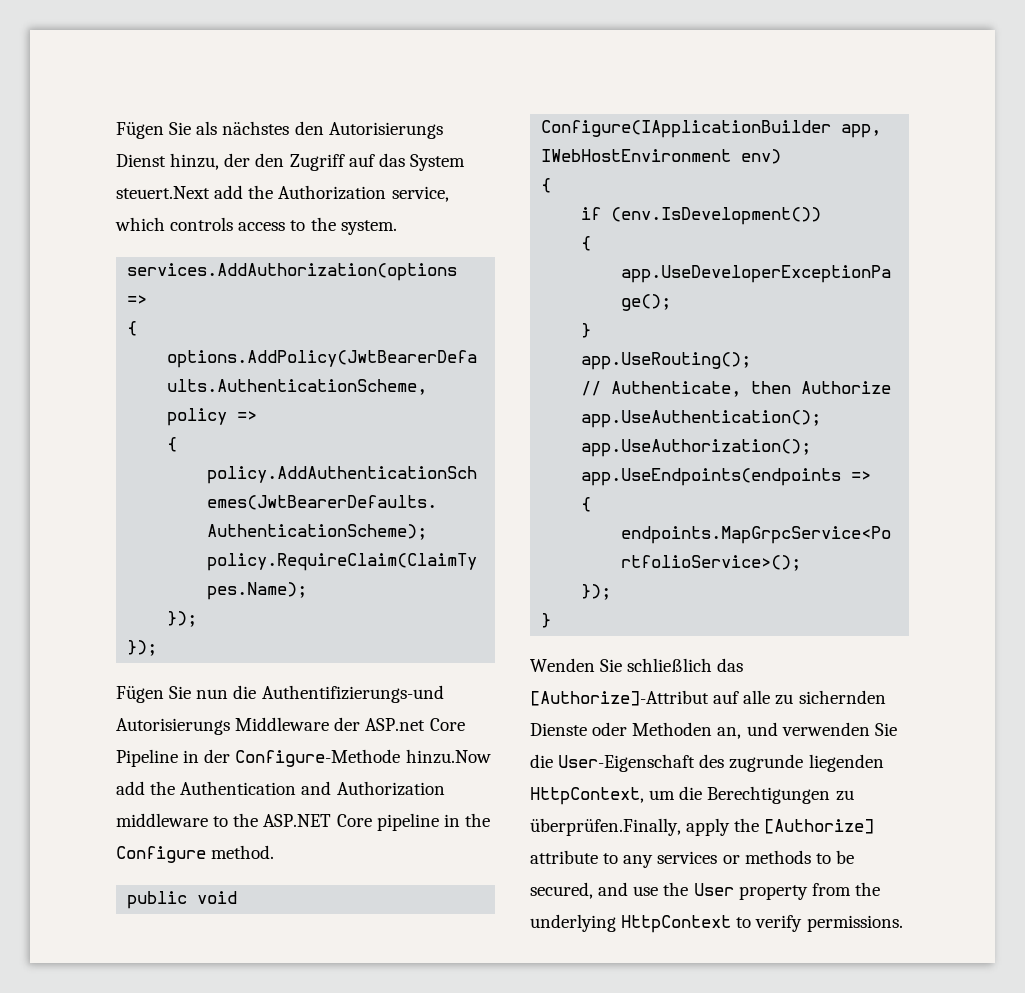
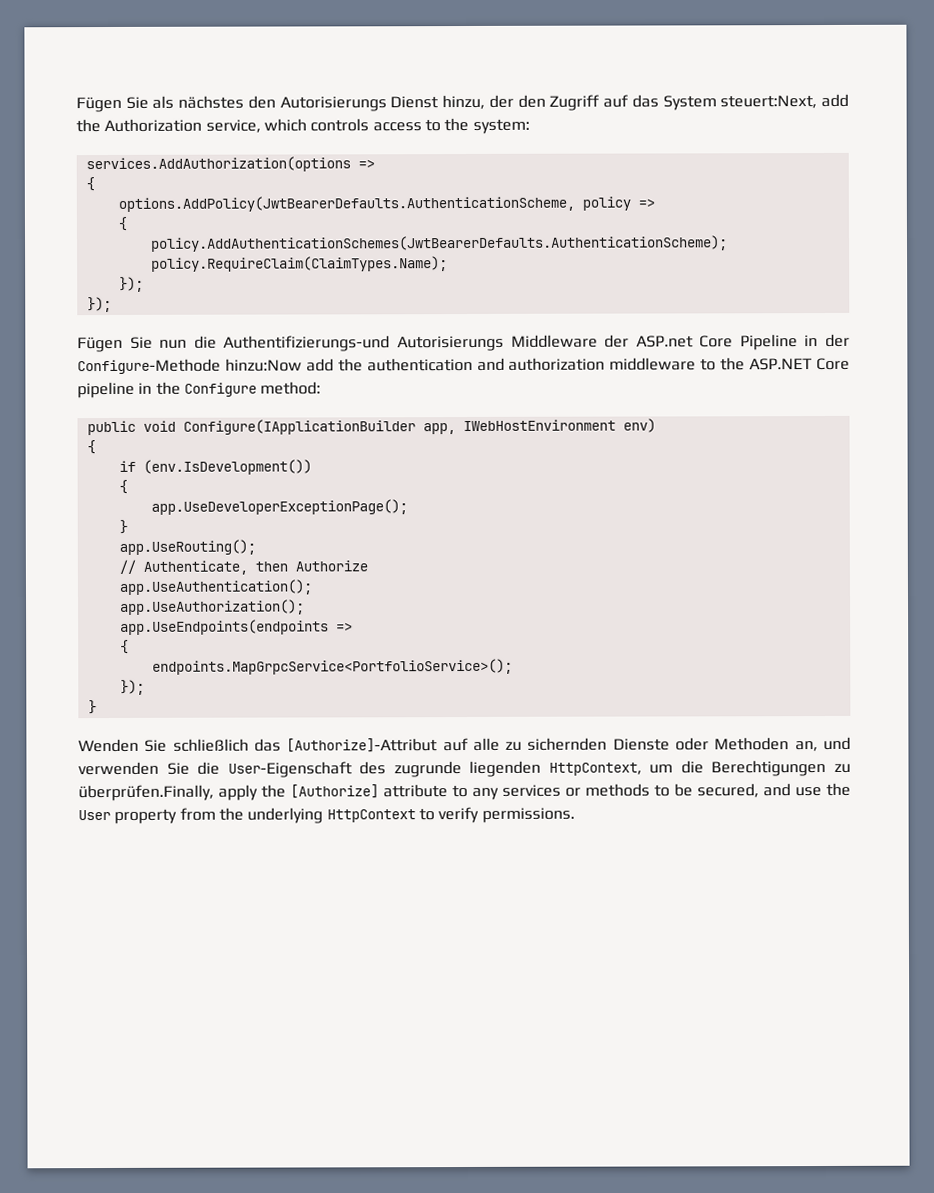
- Fügen Sie als nächstes den Autorisierungs Dienst hinzu, der den Zugriff auf das System steuert.Next add the Authorization service, which controls access to the system.
+ Fügen Sie als nächstes den Autorisierungs Dienst hinzu, der den Zugriff auf das System steuert:Next, add the Authorization service, which controls access to the system:
- Fügen Sie nun die Authentifizierungs-und Autorisierungs Middleware der ASP.net Core Pipeline in der Configure-Methode hinzu.Now add the Authentication and Authorization middleware to the ASP.NET Core pipeline in the Configure method.
+ Fügen Sie nun die Authentifizierungs-und Autorisierungs Middleware der ASP.net Core Pipeline in der Configure-Methode hinzu:Now add the authentication and authorization middleware to the ASP.NET Core pipeline in the Configure method:

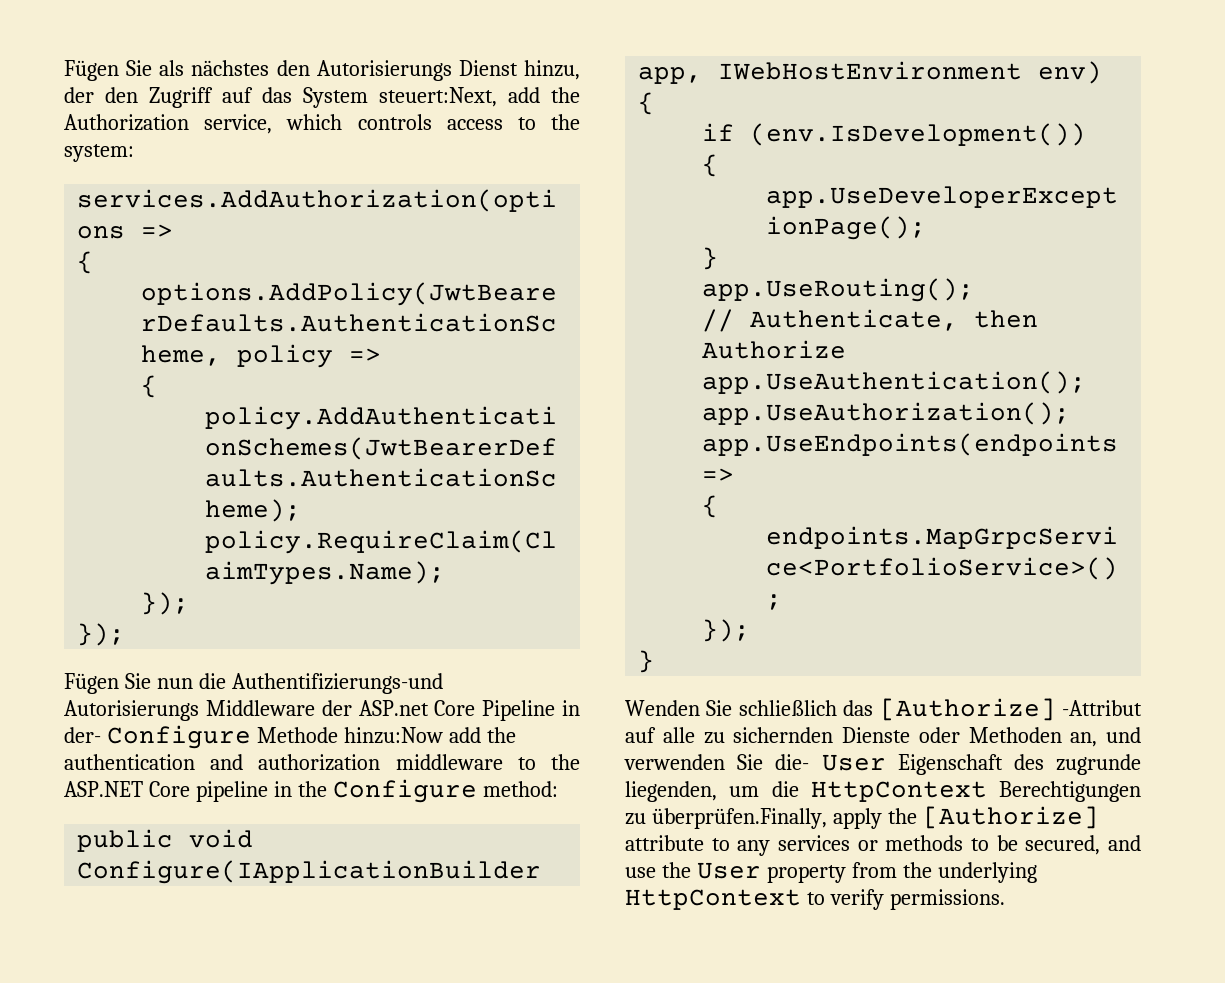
- Fügen Sie nun die Authentifizierungs-und Autorisierungs Middleware der ASP.net Core Pipeline in der Configure-Methode hinzu:Now add the authentication and authorization middleware to the ASP.NET Core pipeline in the Configure method:
+ Fügen Sie nun die Authentifizierungs-und Autorisierungs Middleware der ASP.net Core Pipeline in der- Configure Methode hinzu:Now add the authentication and authorization middleware to the ASP.NET Core pipeline in the Configure method:
- Wenden Sie schließlich das [Authorize]-Attribut auf alle zu sichernden Dienste oder Methoden an, und verwenden Sie die User-Eigenschaft des zugrunde liegenden HttpContext, um die Berechtigungen zu überprüfen.Finally, apply the [Authorize] attribute to any services or methods to be secured, and use the User property from the underlying HttpContext to verify permissions.
+ Wenden Sie schließlich das [Authorize] -Attribut auf alle zu sichernden Dienste oder Methoden an, und verwenden Sie die- User Eigenschaft des zugrunde liegenden, um die HttpContext Berechtigungen zu überprüfen.Finally, apply the [Authorize] attribute to any services or methods to be secured, and use the User property from the underlying HttpContext to verify permissions.

